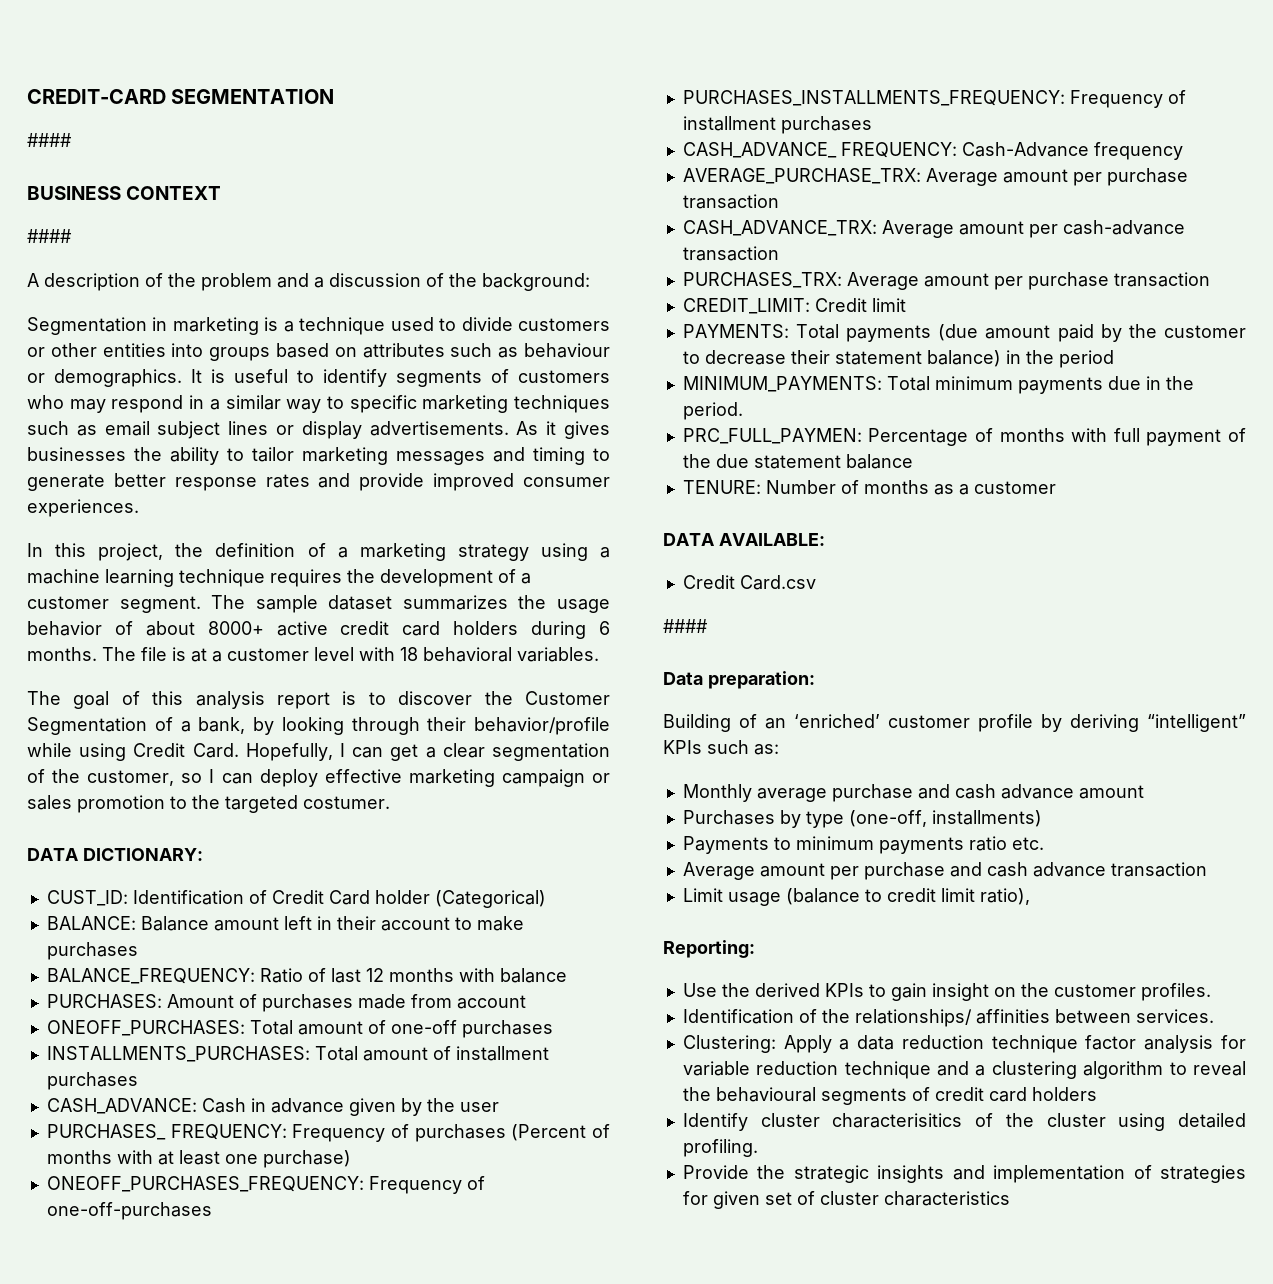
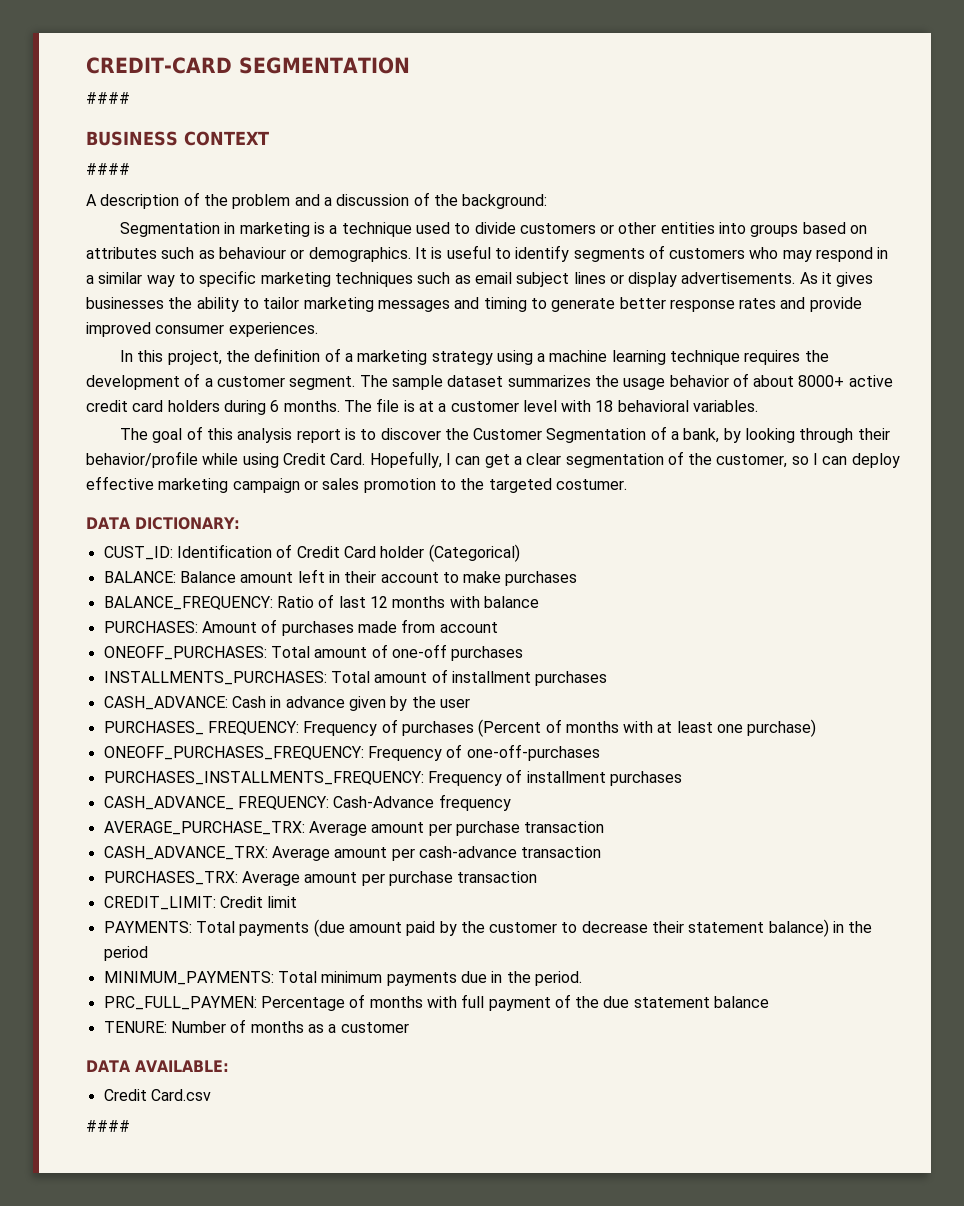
- Data preparation:
- Building of an ‘enriched’ customer profile by deriving “intelligent” KPIs such as:
- Monthly average purchase and cash advance amount
- Purchases by type (one-off, installments)
- Payments to minimum payments ratio etc.
- Average amount per purchase and cash advance transaction
- Limit usage (balance to credit limit ratio),
- Reporting:
- Use the derived KPIs to gain insight on the customer profiles.
- Identification of the relationships/ affinities between services.
- Clustering: Apply a data reduction technique factor analysis for variable reduction technique and a clustering algorithm to reveal the behavioural segments of credit card holders
- Identify cluster characterisitics of the cluster using detailed profiling.
- Provide the strategic insights and implementation of strategies for given set of cluster characteristics

